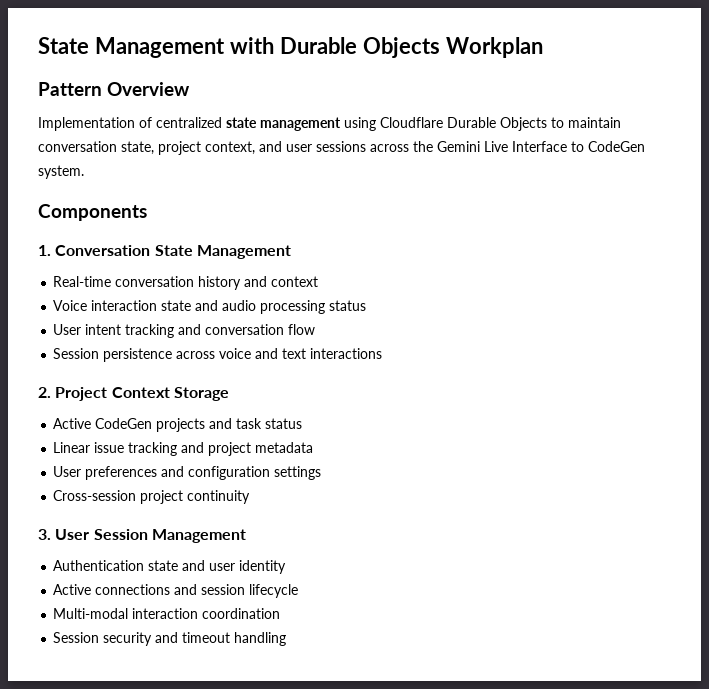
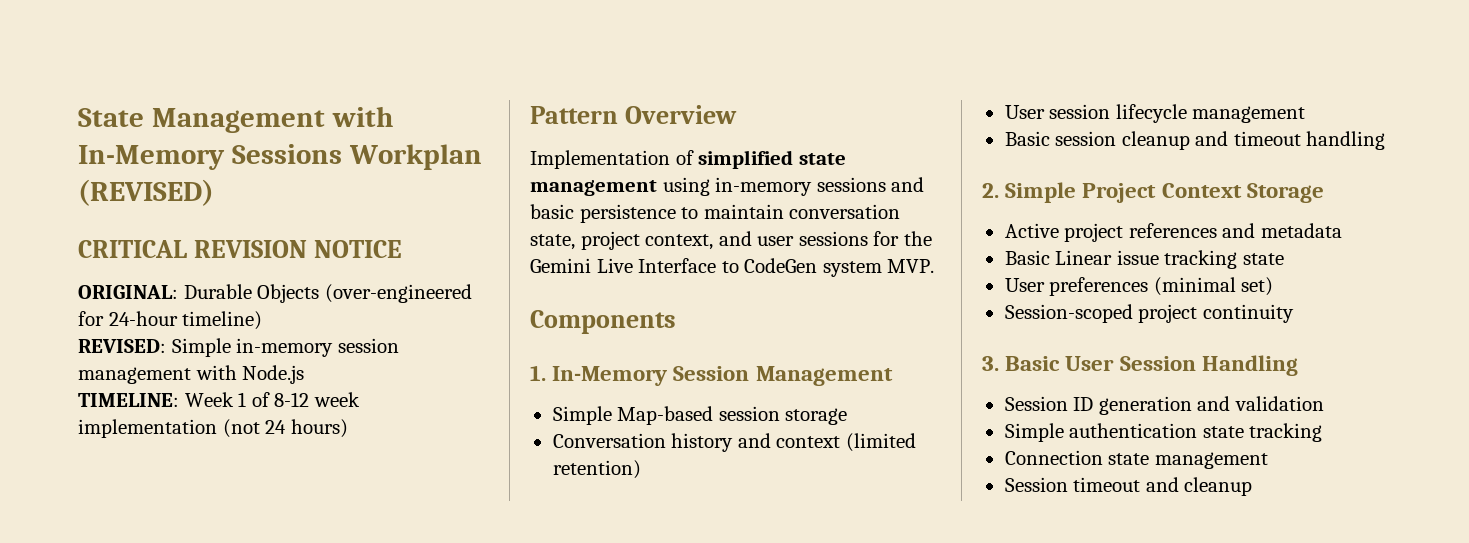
- State Management with Durable Objects Workplan
+ State Management with In-Memory Sessions Workplan (REVISED)
+ CRITICAL REVISION NOTICE
+ ORIGINAL: Durable Objects (over-engineered for 24-hour timeline)
+ REVISED: Simple in-memory session management with Node.js
+ TIMELINE: Week 1 of 8-12 week implementation (not 24 hours)
- Implementation of centralized state management using Cloudflare Durable Objects to maintain conversation state, project context, and user sessions across the Gemini Live Interface to CodeGen system.
+ Implementation of simplified state management using in-memory sessions and basic persistence to maintain conversation state, project context, and user sessions for the Gemini Live Interface to CodeGen system MVP.
- 1. Conversation State Management
- Real-time conversation history and context
- Voice interaction state and audio processing status
- User intent tracking and conversation flow
- Session persistence across voice and text interactions
+ 1. In-Memory Session Management
+ Simple Map-based session storage
+ Conversation history and context (limited retention)
+ User session lifecycle management
+ Basic session cleanup and timeout handling
- 2. Project Context Storage
+ 2. Simple Project Context Storage
- Active CodeGen projects and task status
- Linear issue tracking and project metadata
- User preferences and configuration settings
- Cross-session project continuity
+ Active project references and metadata
+ Basic Linear issue tracking state
+ User preferences (minimal set)
+ Session-scoped project continuity
- 3. User Session Management
- Authentication state and user identity
- Active connections and session lifecycle
- Multi-modal interaction coordination
- Session security and timeout handling
+ 3. Basic User Session Handling
+ Session ID generation and validation
+ Simple authentication state tracking
+ Connection state management
+ Session timeout and cleanup

